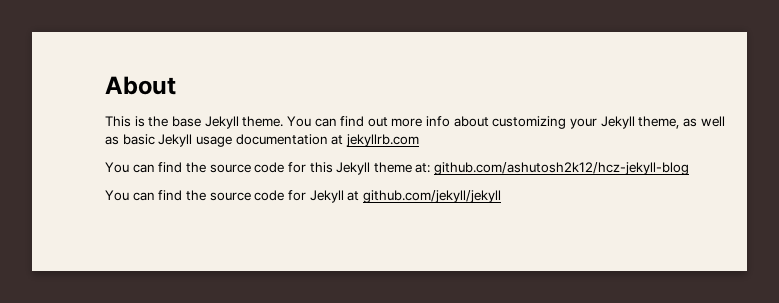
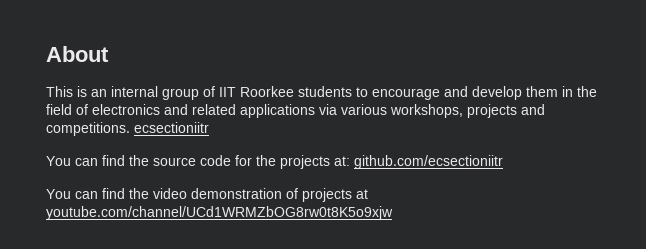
- This is the base Jekyll theme. You can find out more info about customizing your Jekyll theme, as well as basic Jekyll usage documentation at jekyllrb.com
- You can find the source code for this Jekyll theme at: github.com/ashutosh2k12/hcz-jekyll-blog
- You can find the source code for Jekyll at github.com/jekyll/jekyll
+ This is an internal group of IIT Roorkee students to encourage and develop them in the field of electronics and related applications via various workshops, projects and competitions. ecsectioniitr
+ You can find the source code for the projects at: github.com/ecsectioniitr
+ You can find the video demonstration of projects at youtube.com/channel/UCd1WRMZbOG8rw0t8K5o9xjw

